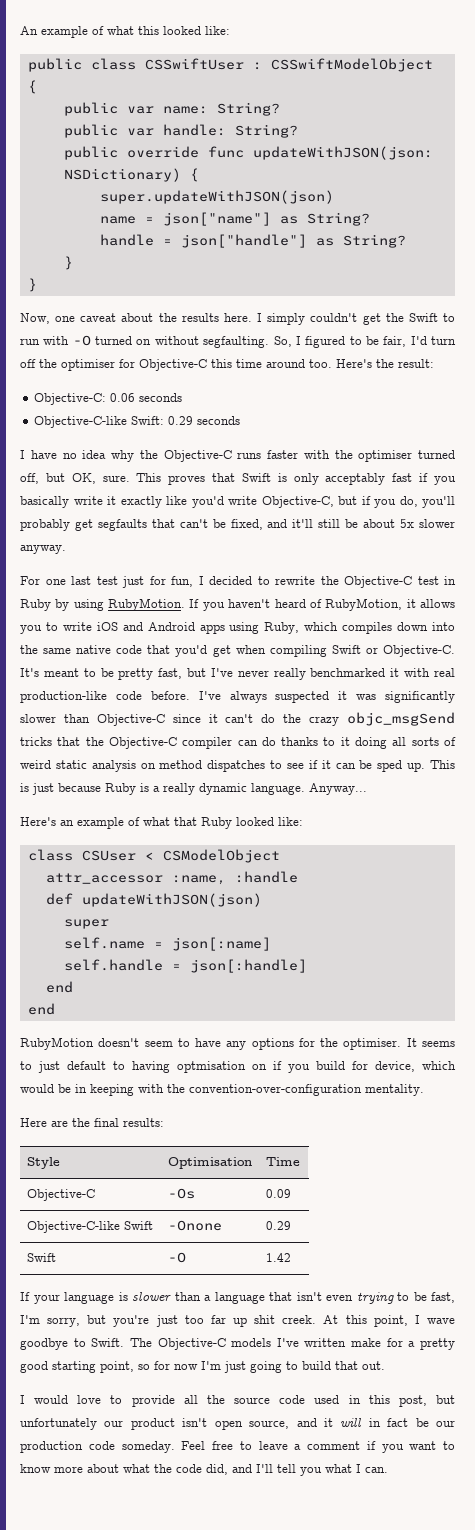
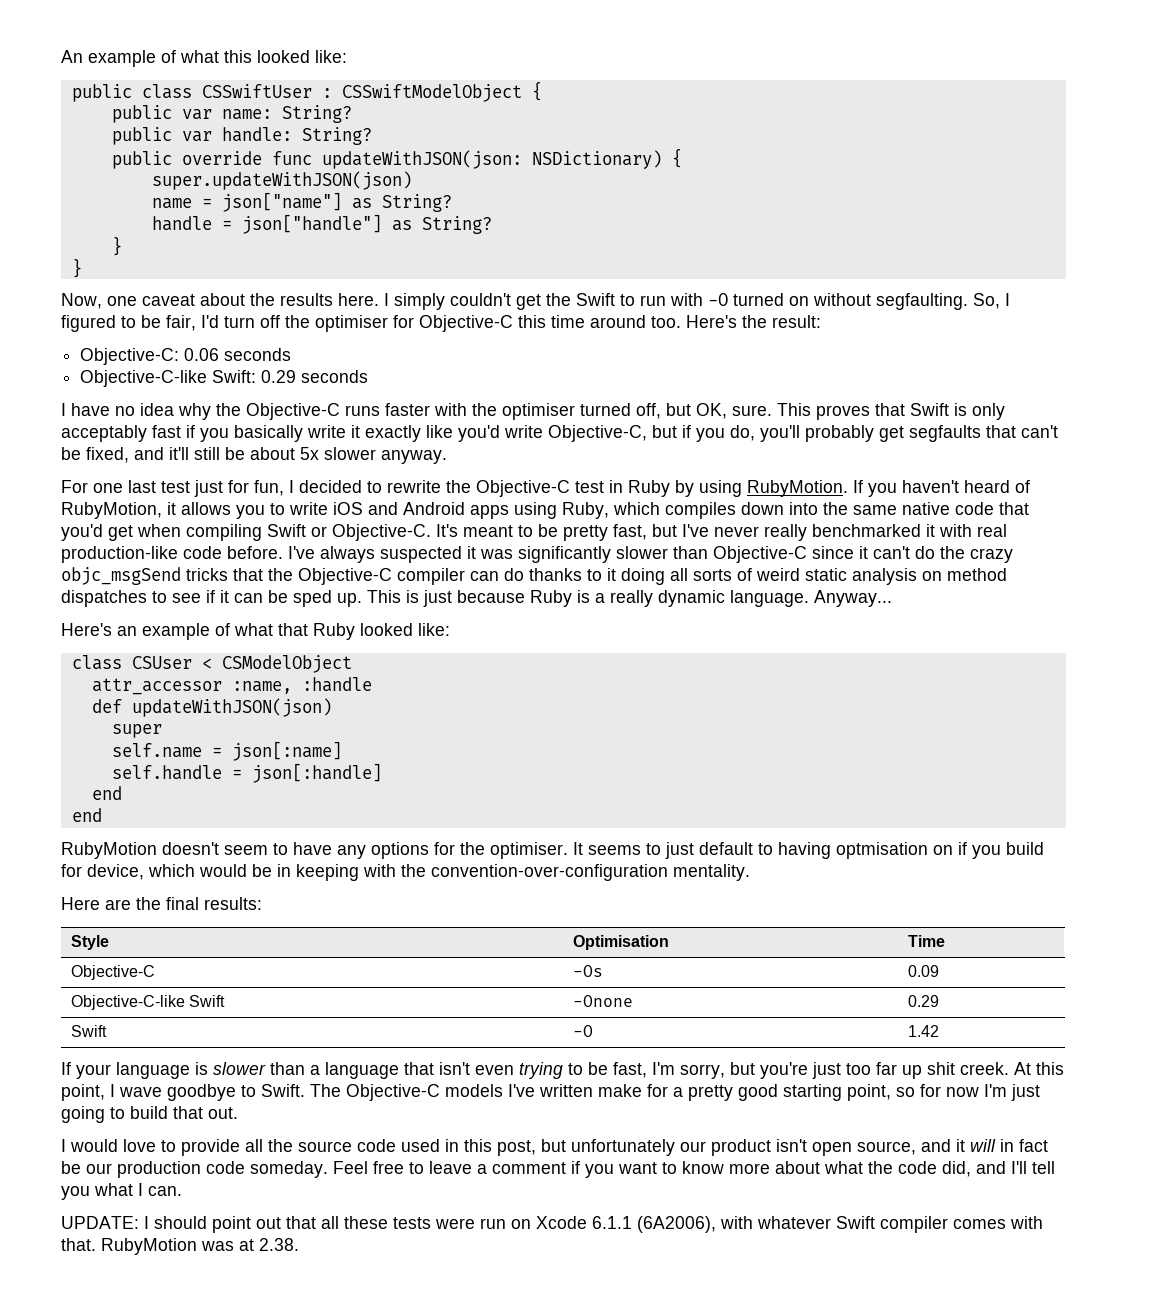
+ UPDATE: I should point out that all these tests were run on Xcode 6.1.1 (6A2006), with whatever Swift compiler comes with that. RubyMotion was at 2.38.

